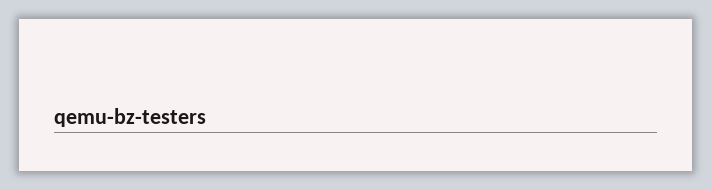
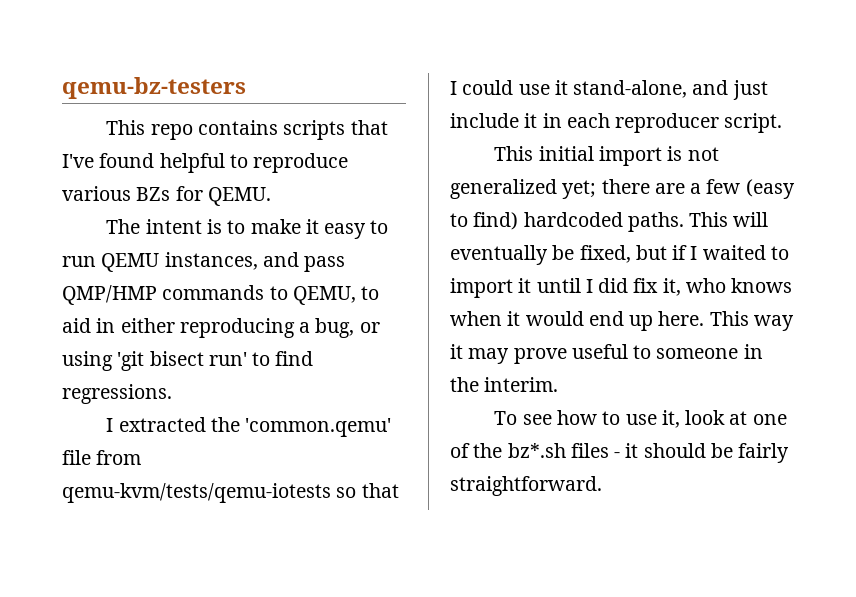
+ This repo contains scripts that I've found helpful to reproduce various BZs for QEMU.
+ The intent is to make it easy to run QEMU instances, and pass QMP/HMP commands to QEMU, to aid in either reproducing a bug, or using 'git bisect run' to find regressions.
+ I extracted the 'common.qemu' file from qemu-kvm/tests/qemu-iotests so that I could use it stand-alone, and just include it in each reproducer script.
+ This initial import is not generalized yet; there are a few (easy to find) hardcoded paths. This will eventually be fixed, but if I waited to import it until I did fix it, who knows when it would end up here. This way it may prove useful to someone in the interim.
+ To see how to use it, look at one of the bz*.sh files - it should be fairly straightforward.

